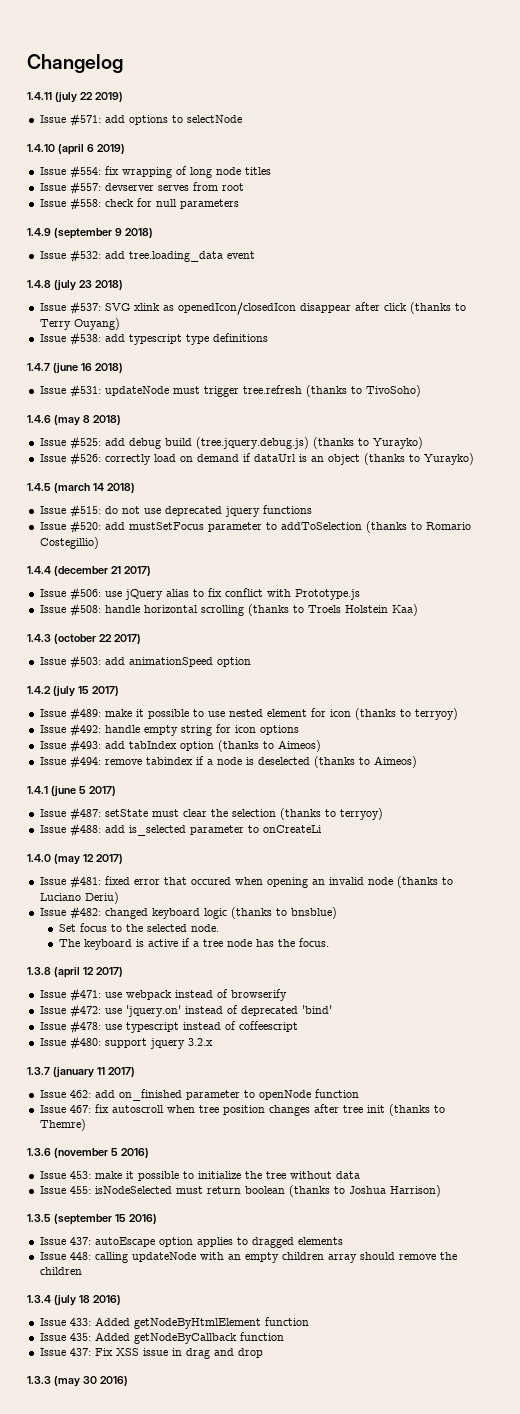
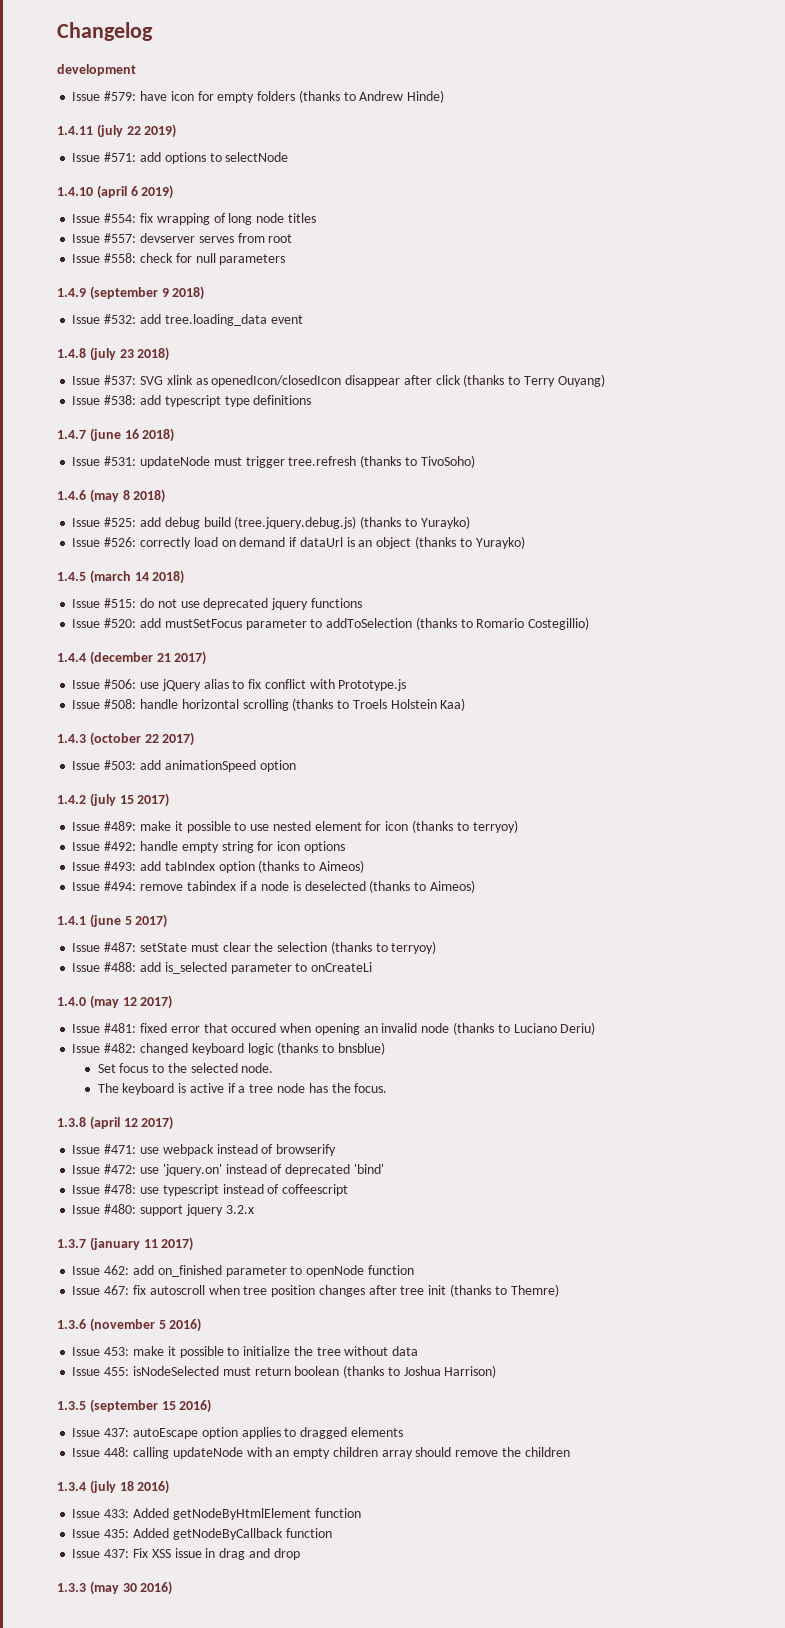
+ development
+ Issue #579: have icon for empty folders (thanks to Andrew Hinde)

